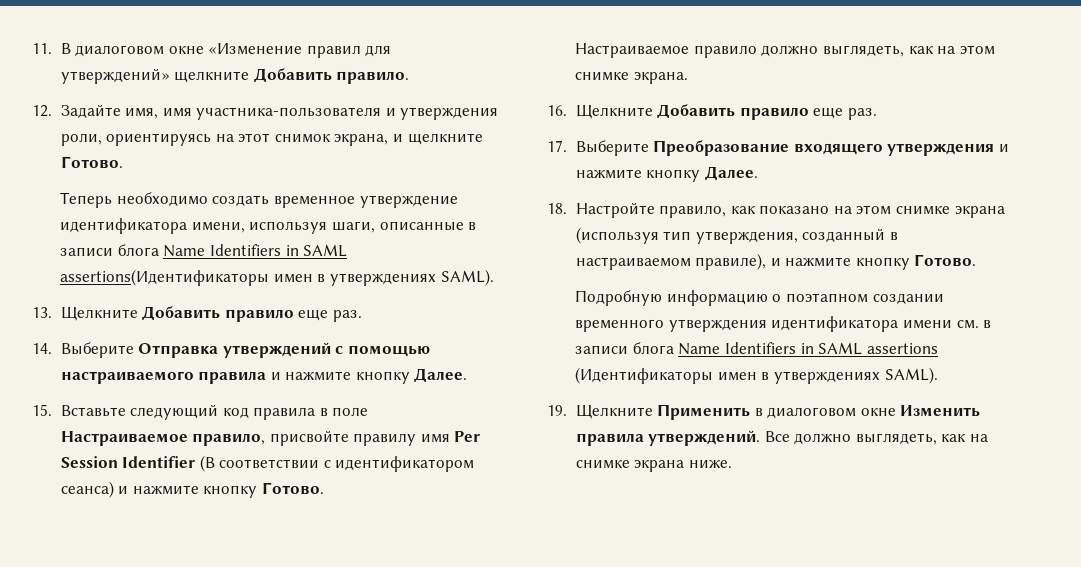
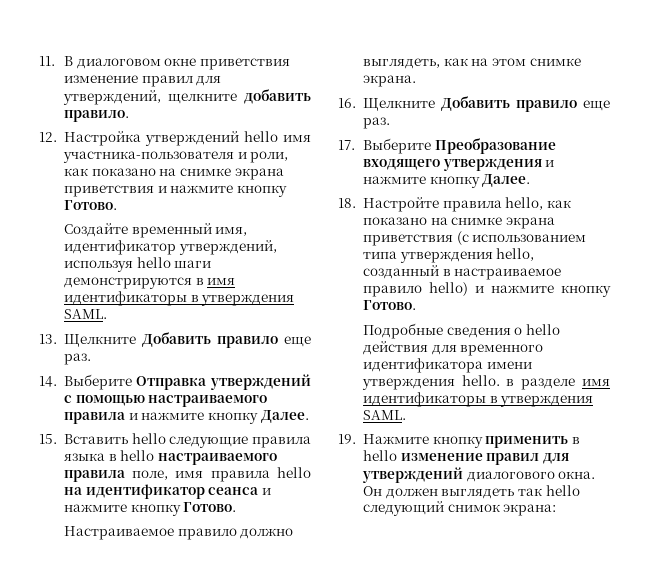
- 11. В диалоговом окне «Изменение правил для утверждений» щелкните Добавить правило.
- 12. Задайте имя, имя участника-пользователя и утверждения роли, ориентируясь на этот снимок экрана, и щелкните Готово.
- Теперь необходимо создать временное утверждение идентификатора имени, используя шаги, описанные в записи блога Name Identifiers in SAML assertions(Идентификаторы имен в утверждениях SAML).
+ 11. В диалоговом окне приветствия изменение правил для утверждений, щелкните добавить правило.
+ 12. Настройка утверждений hello имя участника-пользователя и роли, как показано на снимке экрана приветствия и нажмите кнопку Готово.
+ Создайте временный имя, идентификатор утверждений, используя hello шаги демонстрируются в имя идентификаторы в утверждения SAML.
- 15. Вставьте следующий код правила в поле Настраиваемое правило, присвойте правилу имя Per Session Identifier (В соответствии с идентификатором сеанса) и нажмите кнопку Готово.
+ 15. Вставить hello следующие правила языка в hello настраиваемого правила поле, имя правила hello на идентификатор сеанса и нажмите кнопку Готово.
- 18. Настройте правило, как показано на этом снимке экрана (используя тип утверждения, созданный в настраиваемом правиле), и нажмите кнопку Готово.
- Подробную информацию о поэтапном создании временного утверждения идентификатора имени см. в записи блога Name Identifiers in SAML assertions (Идентификаторы имен в утверждениях SAML).
- 19. Щелкните Применить в диалоговом окне Изменить правила утверждений. Все должно выглядеть, как на снимке экрана ниже.
+ 18. Настройте правила hello, как показано на снимке экрана приветствия (с использованием типа утверждения hello, созданный в настраиваемое правило hello) и нажмите кнопку Готово.
+ Подробные сведения о hello действия для временного идентификатора имени утверждения hello. в разделе имя идентификаторы в утверждения SAML.
+ 19. Нажмите кнопку применить в hello изменение правил для утверждений диалогового окна. Он должен выглядеть так hello следующий снимок экрана:

